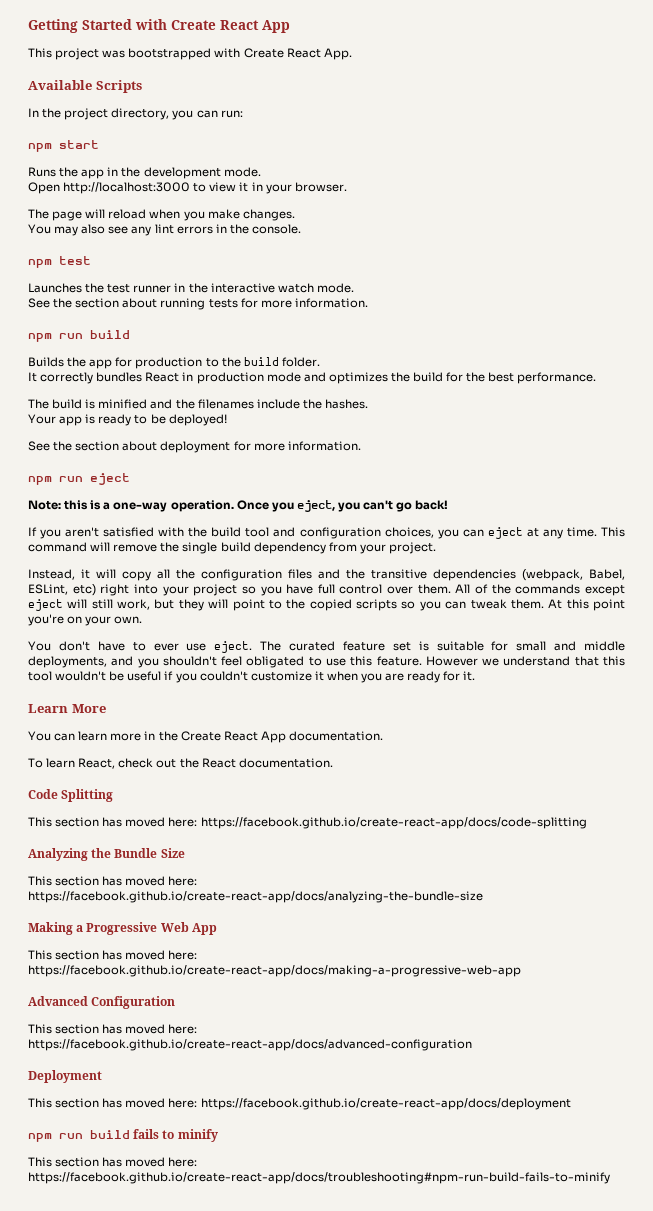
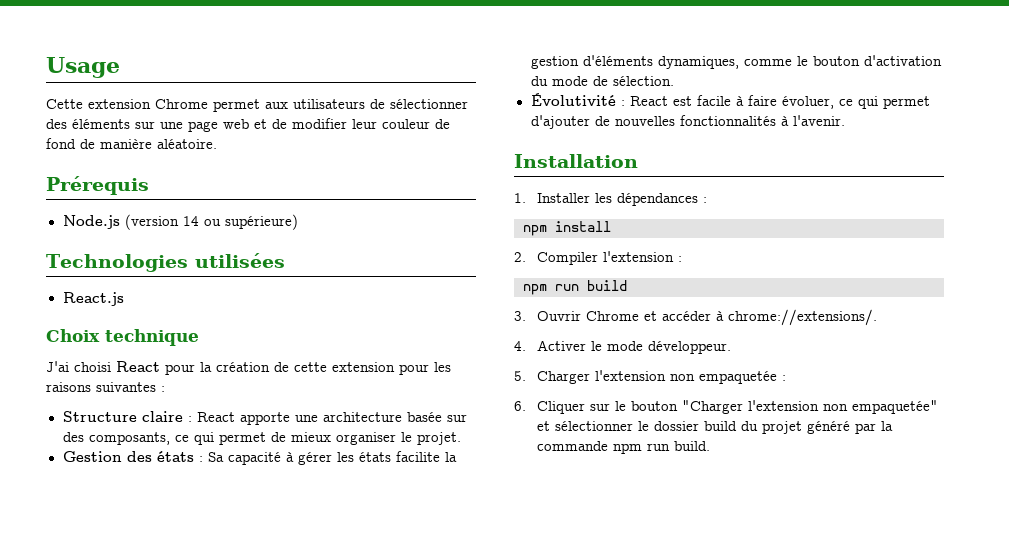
- Getting Started with Create React App
- This project was bootstrapped with Create React App.
- Available Scripts
- In the project directory, you can run:
- npm start
- Runs the app in the development mode.
- Open http://localhost:3000 to view it in your browser.
- The page will reload when you make changes.
- You may also see any lint errors in the console.
- npm test
- Launches the test runner in the interactive watch mode.
- See the section about running tests for more information.
+ Usage
+ Cette extension Chrome permet aux utilisateurs de sélectionner des éléments sur une page web et de modifier leur couleur de fond de manière aléatoire.
+ Prérequis
+ Node.js (version 14 ou supérieure)
+ Technologies utilisées
+ React.js
+ Choix technique
+ J'ai choisi React pour la création de cette extension pour les raisons suivantes :
+ Structure claire : React apporte une architecture basée sur des composants, ce qui permet de mieux organiser le projet.
+ Gestion des états : Sa capacité à gérer les états facilite la gestion d'éléments dynamiques, comme le bouton d'activation du mode de sélection.
+ Évolutivité : React est facile à faire évoluer, ce qui permet d'ajouter de nouvelles fonctionnalités à l'avenir.
+ Installation
+ 1. Installer les dépendances :
+ npm install
+ 2. Compiler l'extension :
  npm run build
- Builds the app for production to the build folder.
- It correctly bundles React in production mode and optimizes the build for the best performance.
- The build is minified and the filenames include the hashes.
- Your app is ready to be deployed!
- See the section about deployment for more information.
- npm run eject
- Note: this is a one-way operation. Once you eject, you can't go back!
- If you aren't satisfied with the build tool and configuration choices, you can eject at any time. This command will remove the single build dependency from your project.
- Instead, it will copy all the configuration files and the transitive dependencies (webpack, Babel, ESLint, etc) right into your project so you have full control over them. All of the commands except eject will still work, but they will point to the copied scripts so you can tweak them. At this point you're on your own.
- You don't have to ever use eject. The curated feature set is suitable for small and middle deployments, and you shouldn't feel obligated to use this feature. However we understand that this tool wouldn't be useful if you couldn't customize it when you are ready for it.
- Learn More
- You can learn more in the Create React App documentation.
- To learn React, check out the React documentation.
- Code Splitting
- This section has moved here: https://facebook.github.io/create-react-app/docs/code-splitting
- Analyzing the Bundle Size
- This section has moved here: https://facebook.github.io/create-react-app/docs/analyzing-the-bundle-size
- Making a Progressive Web App
- This section has moved here: https://facebook.github.io/create-react-app/docs/making-a-progressive-web-app
- Advanced Configuration
- This section has moved here: https://facebook.github.io/create-react-app/docs/advanced-configuration
- Deployment
- This section has moved here: https://facebook.github.io/create-react-app/docs/deployment
- npm run build fails to minify
- This section has moved here: https://facebook.github.io/create-react-app/docs/troubleshooting#npm-run-build-fails-to-minify
+ 3. Ouvrir Chrome et accéder à chrome://extensions/.
+ 4. Activer le mode développeur.
+ 5. Charger l'extension non empaquetée :
+ 6. Cliquer sur le bouton "Charger l'extension non empaquetée" et sélectionner le dossier build du projet généré par la commande npm run build.

